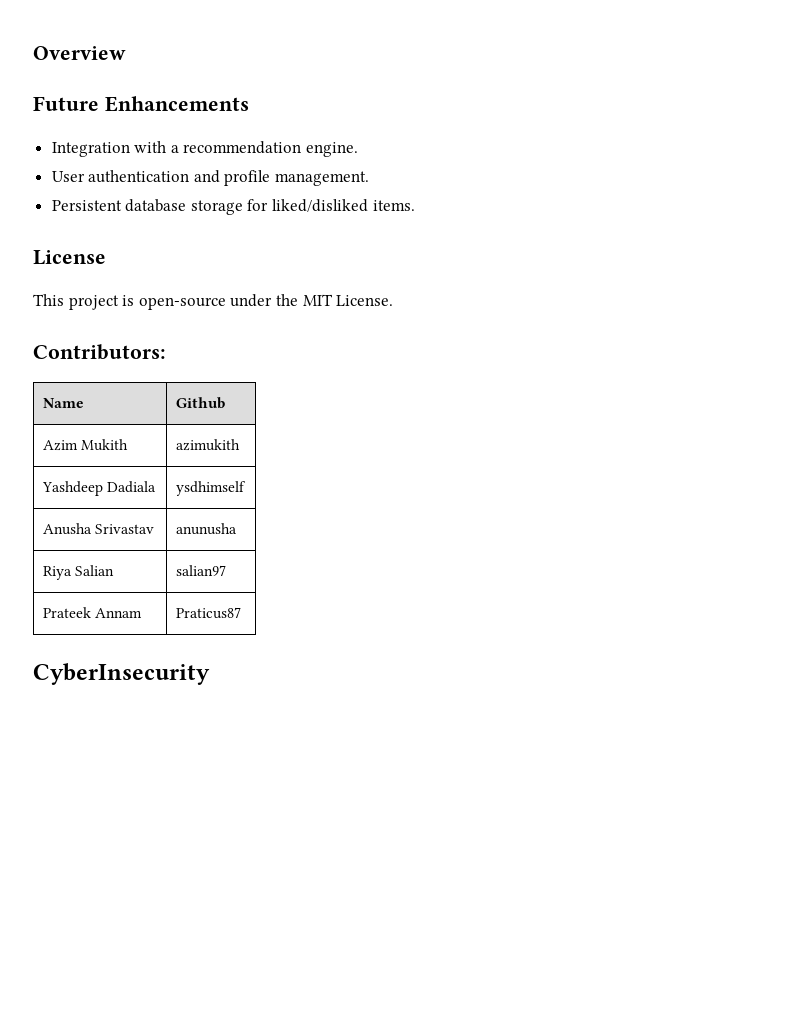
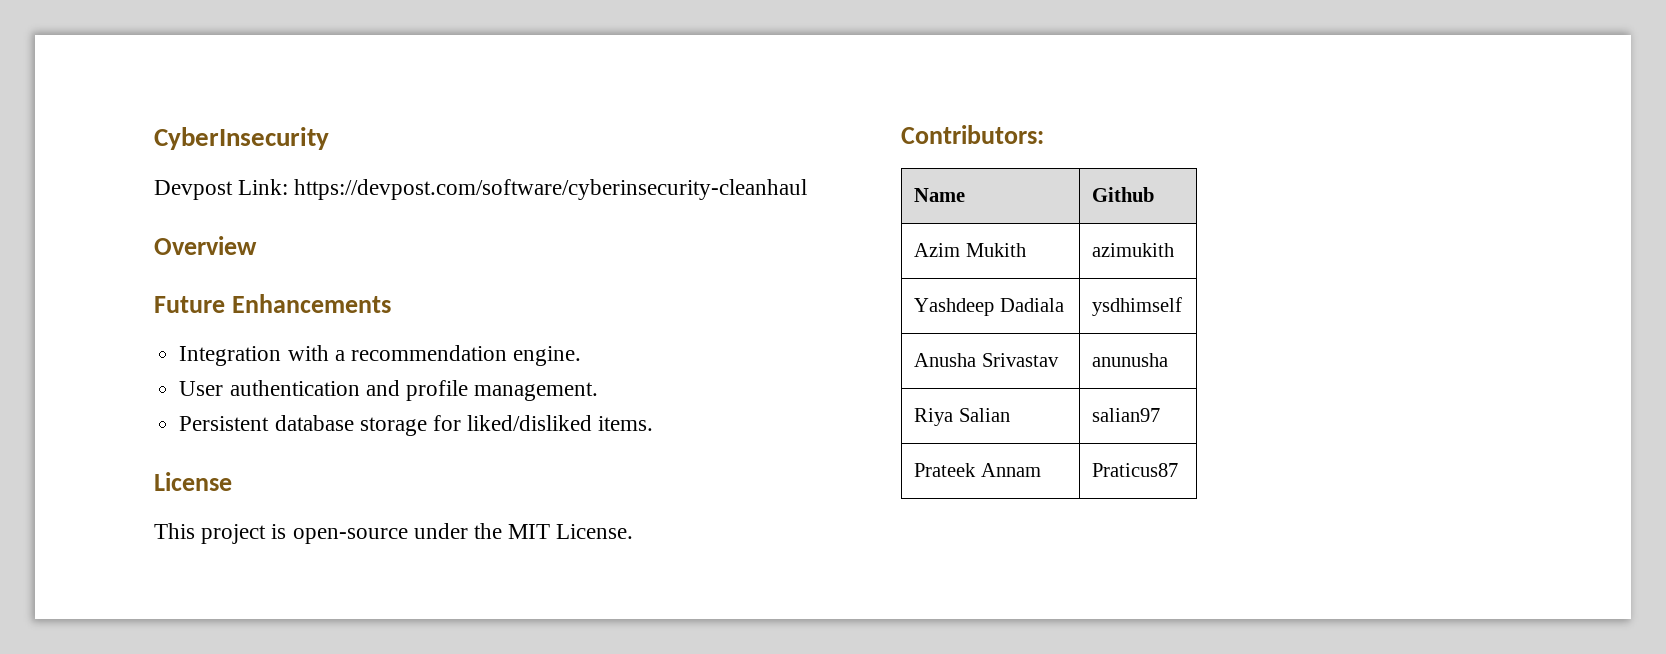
+ CyberInsecurity
+ Devpost Link: https://devpost.com/software/cyberinsecurity-cleanhaul
- CyberInsecurity

